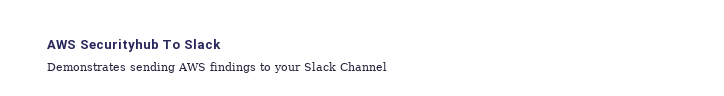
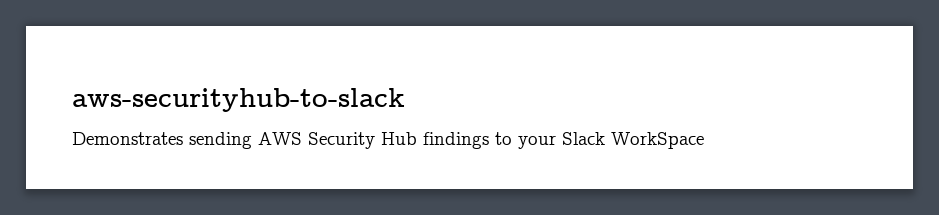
- AWS Securityhub To Slack
+ aws-securityhub-to-slack
- Demonstrates sending AWS findings to your Slack Channel
+ Demonstrates sending AWS Security Hub findings to your Slack WorkSpace

